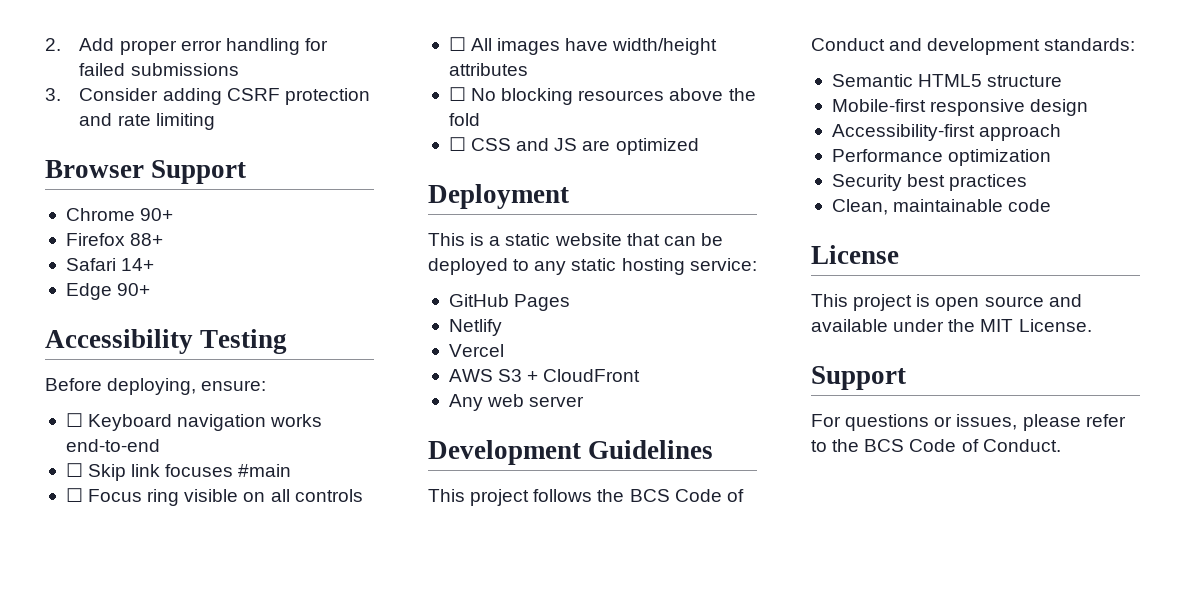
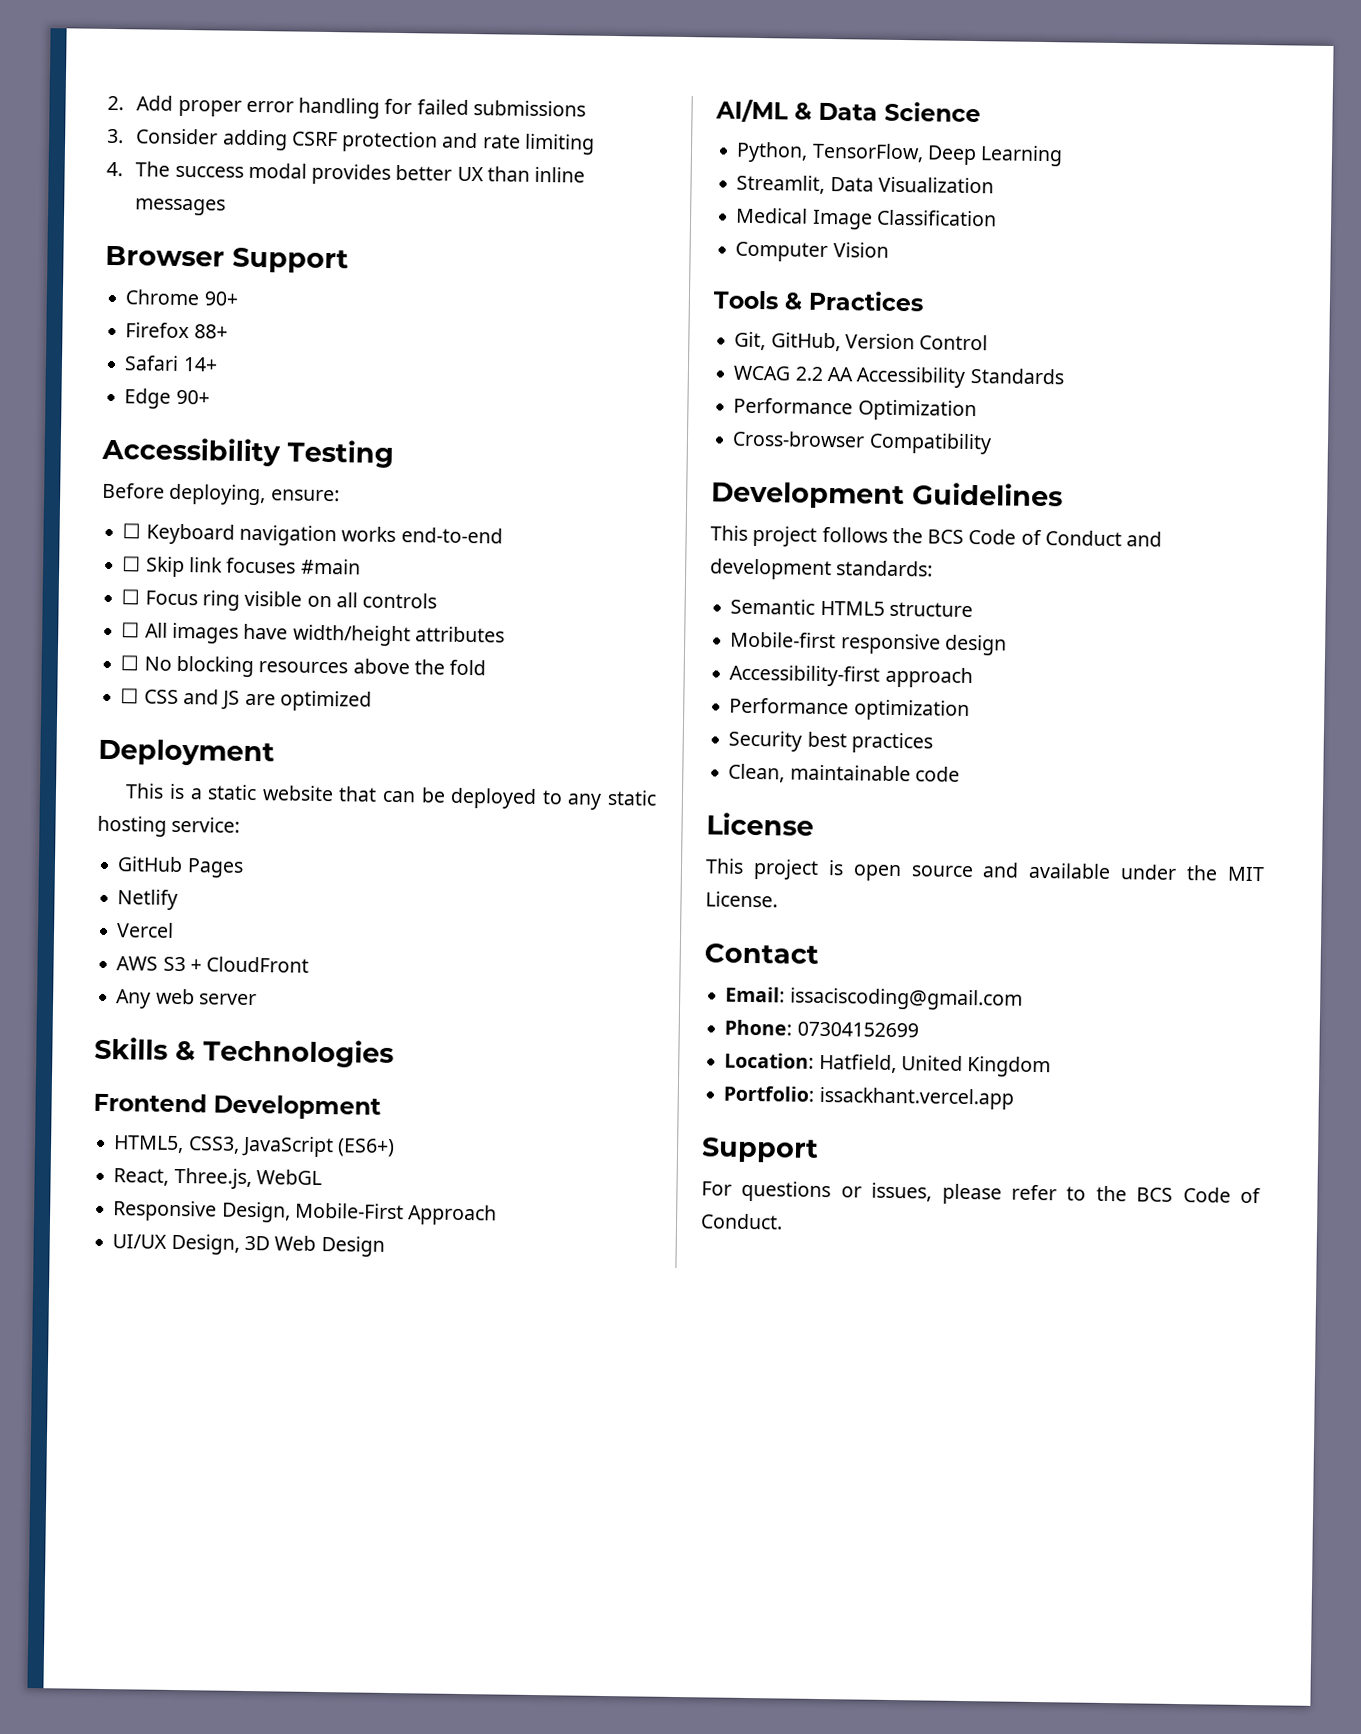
+ 4. The success modal provides better UX than inline messages
+ Skills & Technologies
+ Frontend Development
+ HTML5, CSS3, JavaScript (ES6+)
+ React, Three.js, WebGL
+ Responsive Design, Mobile-First Approach
+ UI/UX Design, 3D Web Design
+ AI/ML & Data Science
+ Python, TensorFlow, Deep Learning
+ Streamlit, Data Visualization
+ Medical Image Classification
+ Computer Vision
+ Tools & Practices
+ Git, GitHub, Version Control
+ WCAG 2.2 AA Accessibility Standards
+ Performance Optimization
+ Cross-browser Compatibility
+ Contact
+ Email: issaciscoding@gmail.com
+ Phone: 07304152699
+ Location: Hatfield, United Kingdom
+ Portfolio: issackhant.vercel.app

